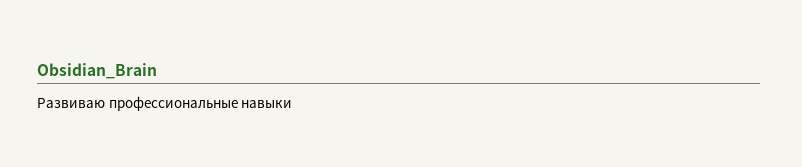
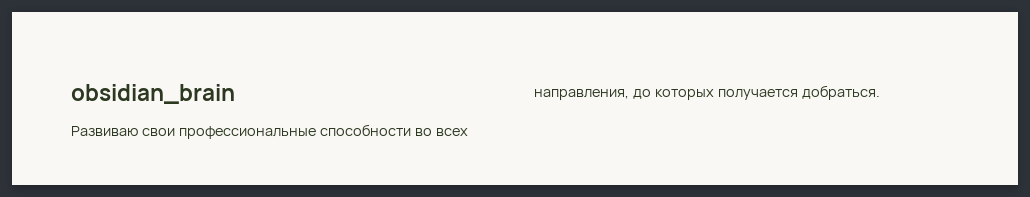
- Obsidian_Brain
+ obsidian_brain
- Развиваю профессиональные навыки
+ Развиваю свои профессиональные способности во всех направления, до которых получается добраться.

